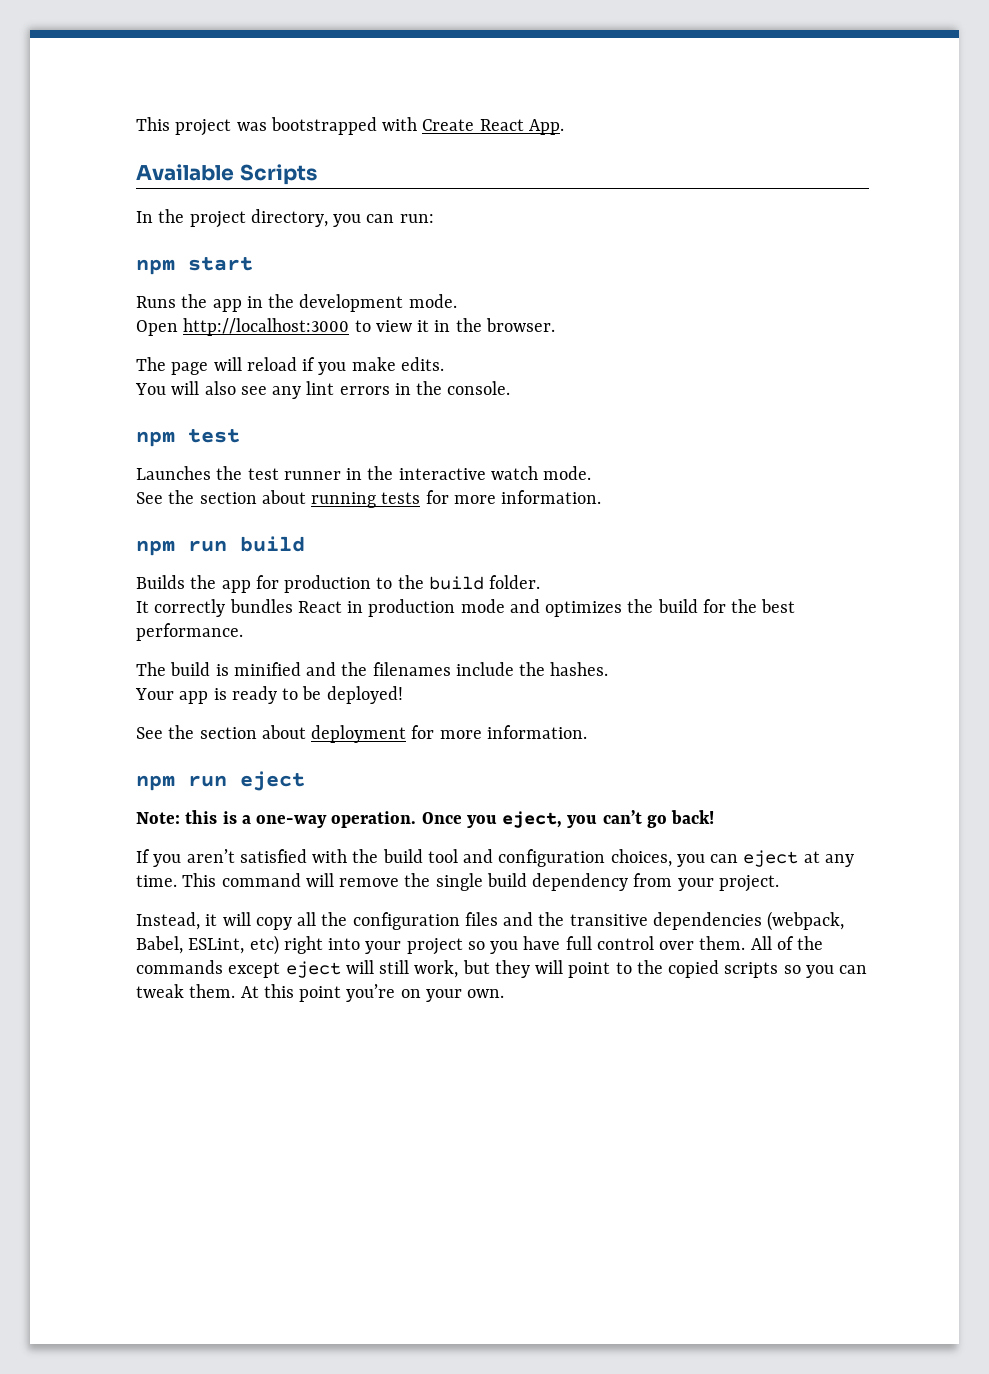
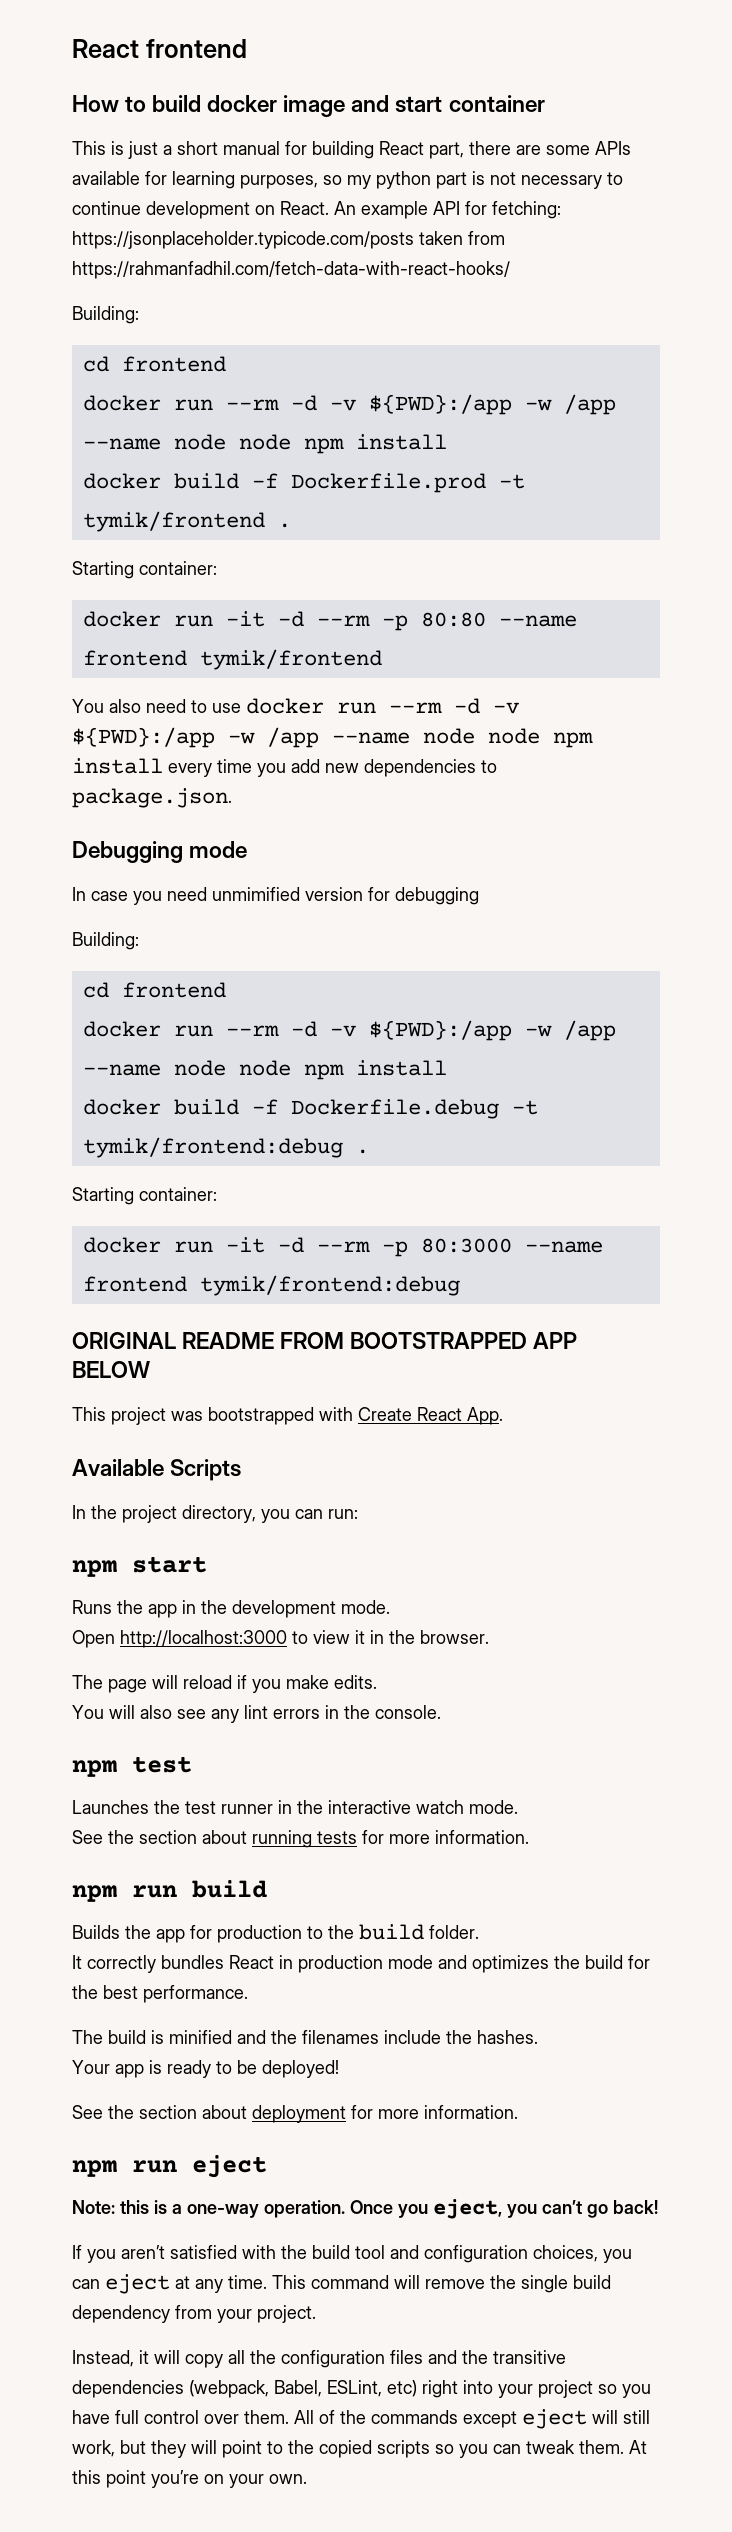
+ React frontend
+ How to build docker image and start container
+ This is just a short manual for building React part, there are some APIs available for learning purposes, so my python part is not necessary to continue development on React. An example API for fetching: https://jsonplaceholder.typicode.com/posts taken from https://rahmanfadhil.com/fetch-data-with-react-hooks/
+ Building:
+ cd frontend
+ docker run --rm -d -v ${PWD}:/app -w /app --name node node npm install
+ docker build -f Dockerfile.prod -t tymik/frontend .
+ Starting container:
+ docker run -it -d --rm -p 80:80 --name frontend tymik/frontend
+ You also need to use docker run --rm -d -v ${PWD}:/app -w /app --name node node npm install every time you add new dependencies to package.json.
+ Debugging mode
+ In case you need unmimified version for debugging
+ Building:
+ cd frontend
+ docker run --rm -d -v ${PWD}:/app -w /app --name node node npm install
+ docker build -f Dockerfile.debug -t tymik/frontend:debug .
+ Starting container:
+ docker run -it -d --rm -p 80:3000 --name frontend tymik/frontend:debug
+ ORIGINAL README FROM BOOTSTRAPPED APP BELOW

